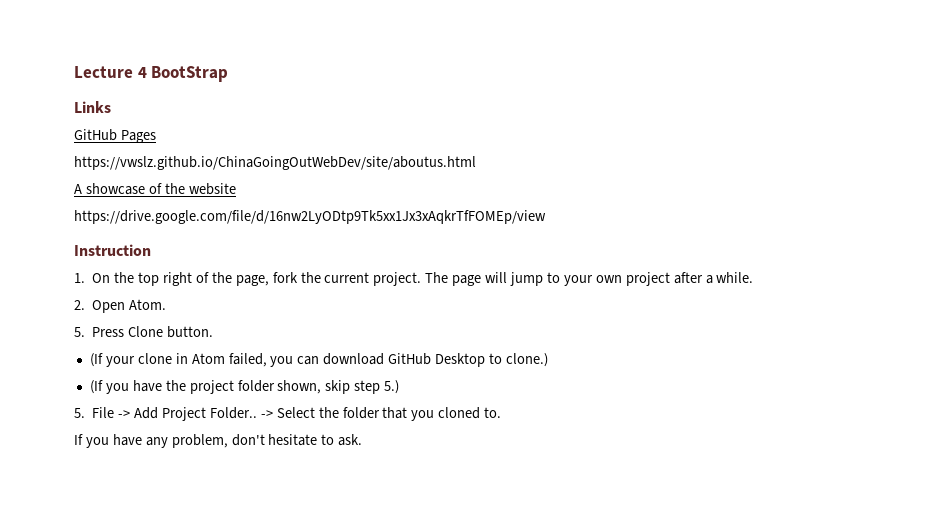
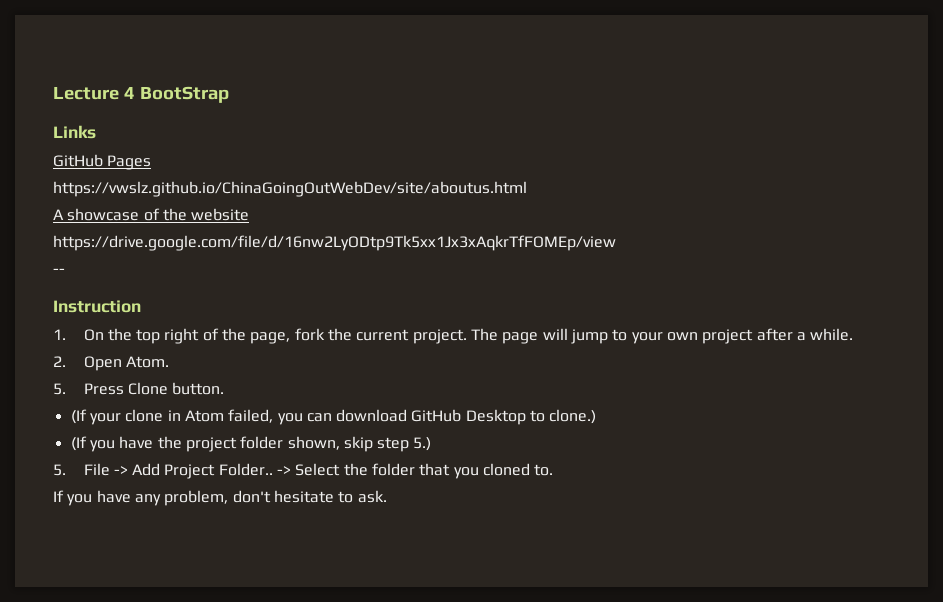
+ --

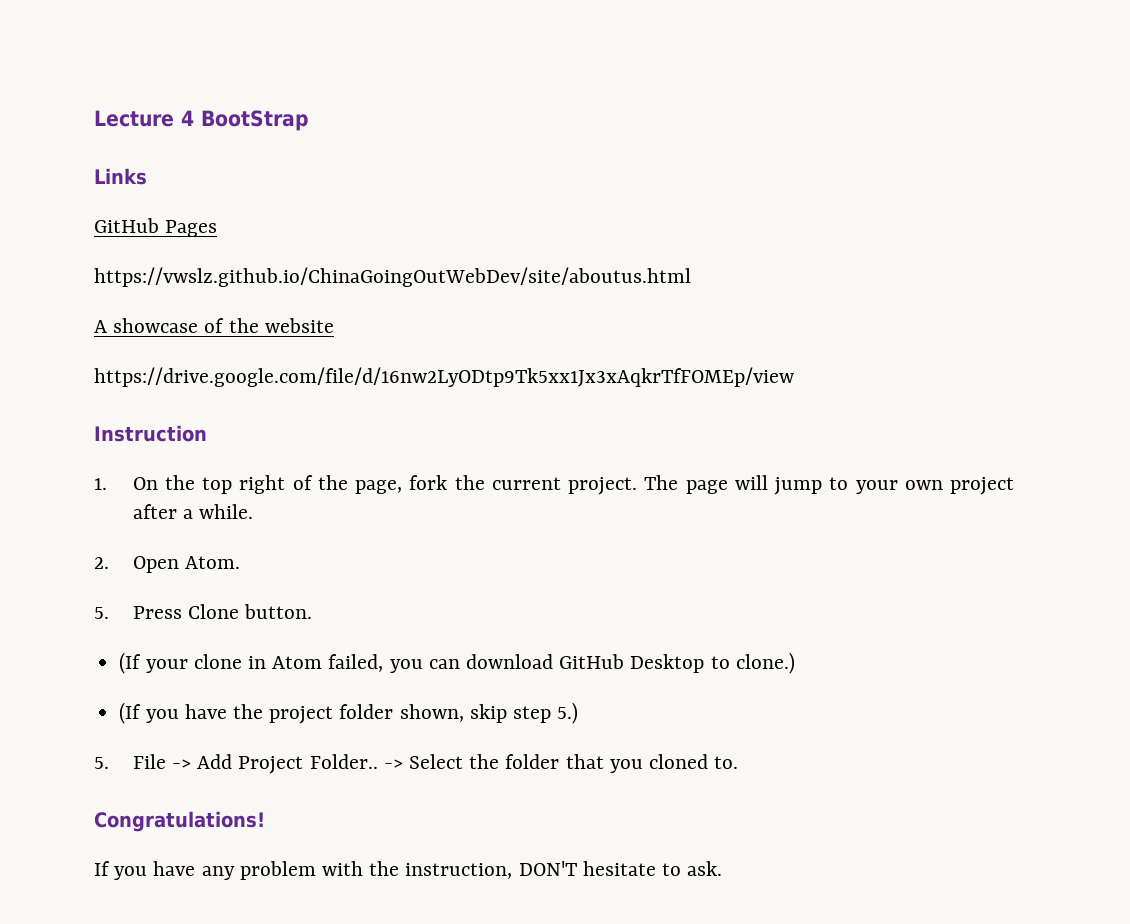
- --
+ Congratulations!
- If you have any problem, don't hesitate to ask.
+ If you have any problem with the instruction, DON'T hesitate to ask.

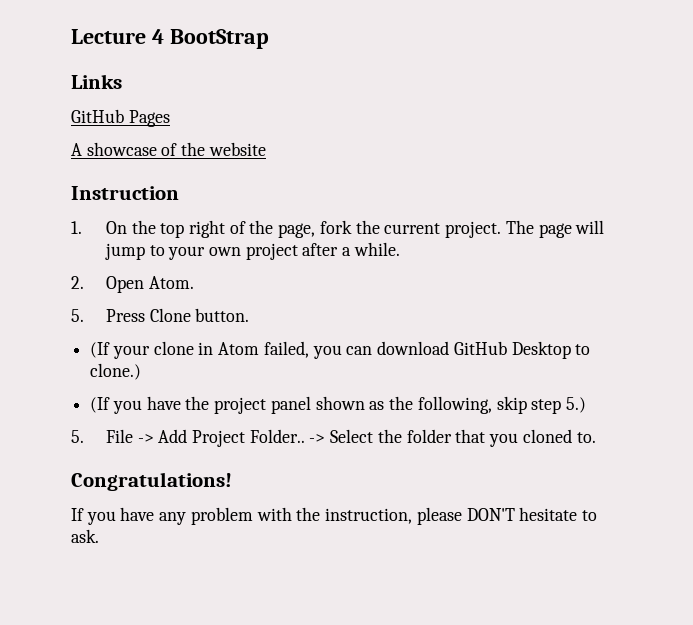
- https://vwslz.github.io/ChinaGoingOutWebDev/site/aboutus.html
- https://drive.google.com/file/d/16nw2LyODtp9Tk5xx1Jx3xAqkrTfFOMEp/view
- (If you have the project folder shown, skip step 5.)
+ (If you have the project panel shown as the following, skip step 5.)
- If you have any problem with the instruction, DON'T hesitate to ask.
+ If you have any problem with the instruction, please DON'T hesitate to ask.

